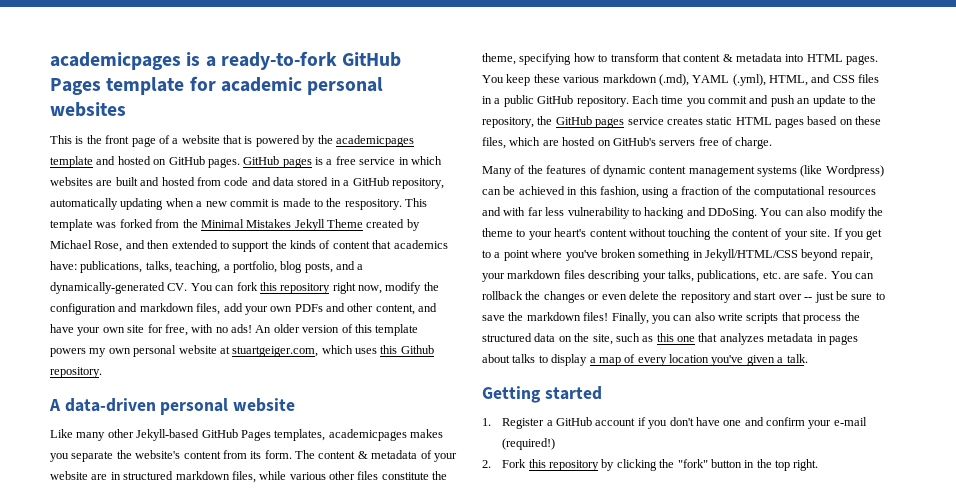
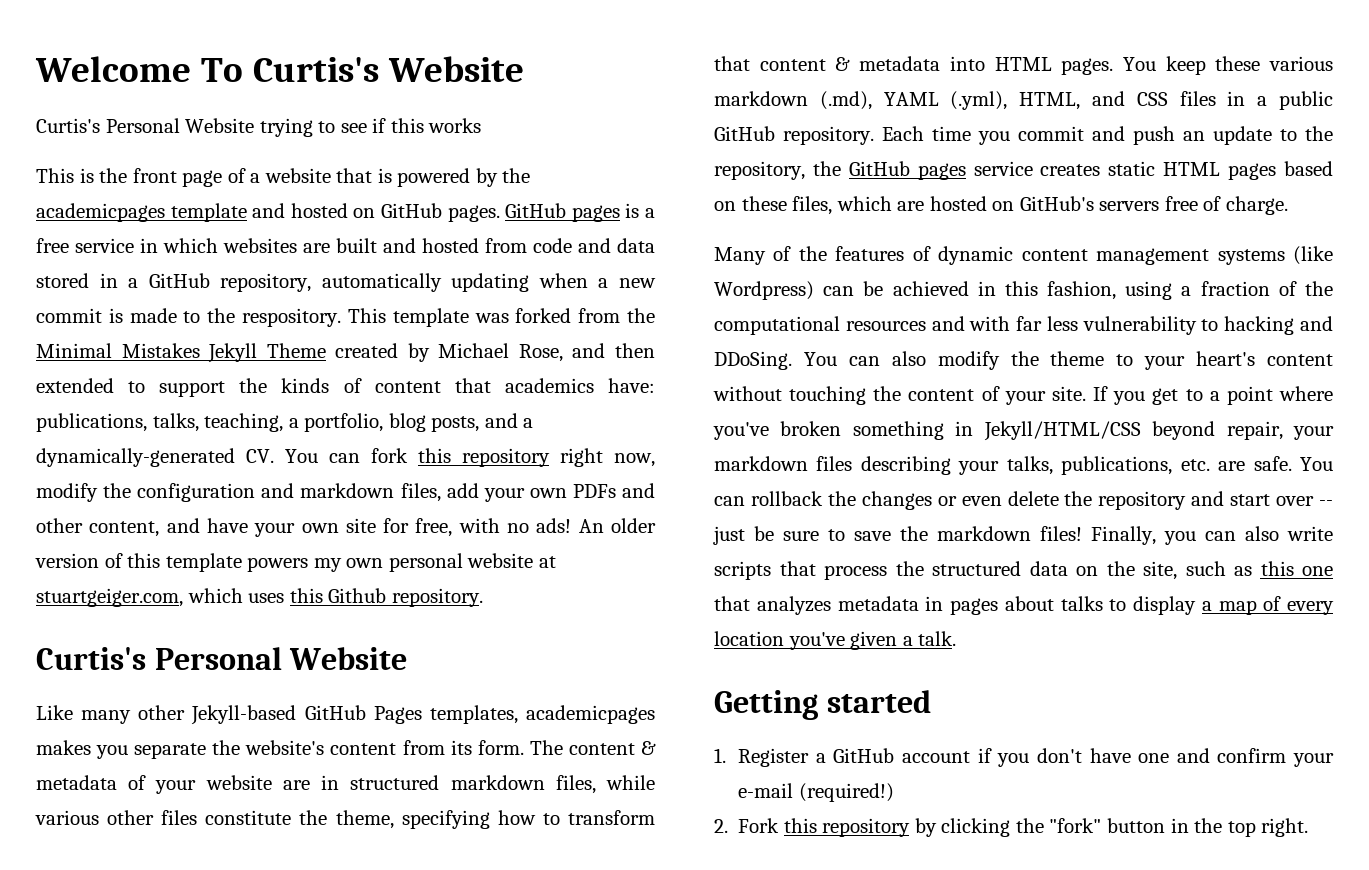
- academicpages is a ready-to-fork GitHub Pages template for academic personal websites
+ Welcome To Curtis's Website
+ Curtis's Personal Website trying to see if this works
  An older version of this template powers my own personal website at stuartgeiger.com, which uses this Github repository.
- A data-driven personal website
+ Curtis's Personal Website

